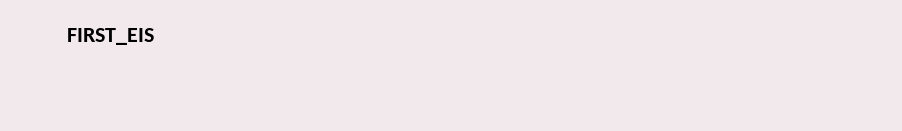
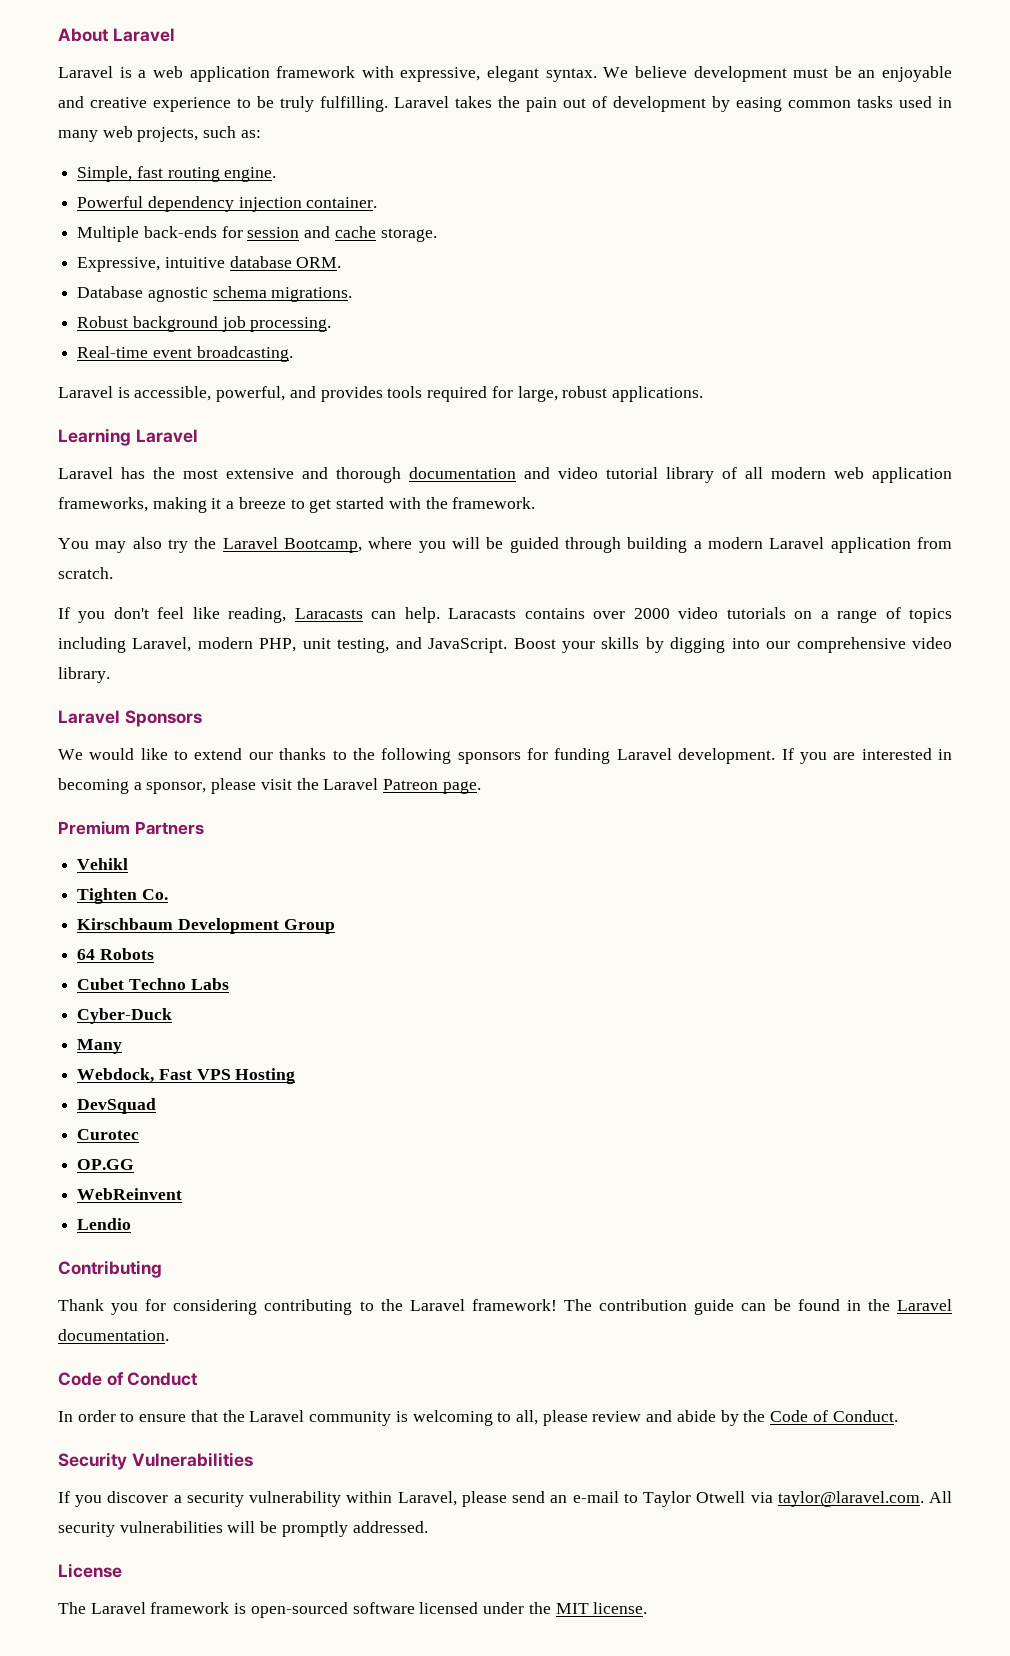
- FIRST_EIS
+ About Laravel
+ Laravel is a web application framework with expressive, elegant syntax. We believe development must be an enjoyable and creative experience to be truly fulfilling. Laravel takes the pain out of development by easing common tasks used in many web projects, such as:
+ Simple, fast routing engine.
+ Powerful dependency injection container.
+ Multiple back-ends for session and cache storage.
+ Expressive, intuitive database ORM.
+ Database agnostic schema migrations.
+ Robust background job processing.
+ Real-time event broadcasting.
+ Laravel is accessible, powerful, and provides tools required for large, robust applications.
+ Learning Laravel
+ Laravel has the most extensive and thorough documentation and video tutorial library of all modern web application frameworks, making it a breeze to get started with the framework.
+ You may also try the Laravel Bootcamp, where you will be guided through building a modern Laravel application from scratch.
+ If you don't feel like reading, Laracasts can help. Laracasts contains over 2000 video tutorials on a range of topics including Laravel, modern PHP, unit testing, and JavaScript. Boost your skills by digging into our comprehensive video library.
+ Laravel Sponsors
+ We would like to extend our thanks to the following sponsors for funding Laravel development. If you are interested in becoming a sponsor, please visit the Laravel Patreon page.
+ Premium Partners
+ Vehikl
+ Tighten Co.
+ Kirschbaum Development Group
+ 64 Robots
+ Cubet Techno Labs
+ Cyber-Duck
+ Many
+ Webdock, Fast VPS Hosting
+ DevSquad
+ Curotec
+ OP.GG
+ WebReinvent
+ Lendio
+ Contributing
+ Thank you for considering contributing to the Laravel framework! The contribution guide can be found in the Laravel documentation.
+ Code of Conduct
+ In order to ensure that the Laravel community is welcoming to all, please review and abide by the Code of Conduct.
+ Security Vulnerabilities
+ If you discover a security vulnerability within Laravel, please send an e-mail to Taylor Otwell via taylor@laravel.com. All security vulnerabilities will be promptly addressed.
+ License
+ The Laravel framework is open-sourced software licensed under the MIT license.

